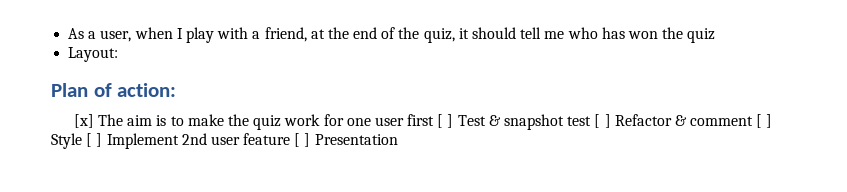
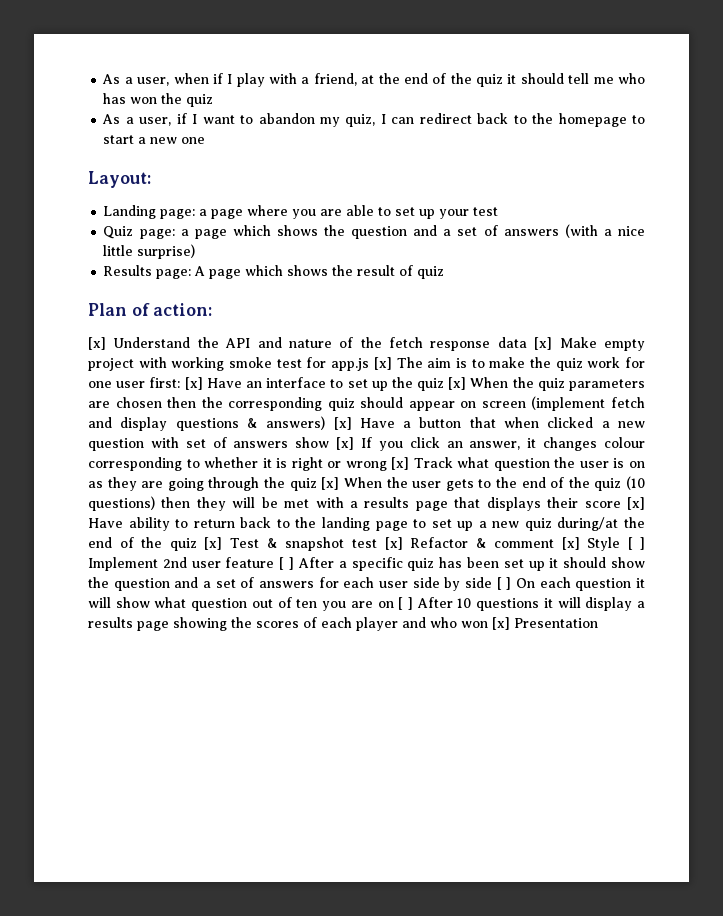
- As a user, when I play with a friend, at the end of the quiz, it should tell me who has won the quiz
+ As a user, when if I play with a friend, at the end of the quiz it should tell me who has won the quiz
+ As a user, if I want to abandon my quiz, I can redirect back to the homepage to start a new one
  Layout:
+ Landing page: a page where you are able to set up your test
+ Quiz page: a page which shows the question and a set of answers (with a nice little surprise)
+ Results page: A page which shows the result of quiz
  Plan of action:
- [x] The aim is to make the quiz work for one user first [ ] Test & snapshot test [ ] Refactor & comment [ ] Style [ ] Implement 2nd user feature [ ] Presentation
+ [x] Understand the API and nature of the fetch response data [x] Make empty project with working smoke test for app.js [x] The aim is to make the quiz work for one user first: [x] Have an interface to set up the quiz [x] When the quiz parameters are chosen then the corresponding quiz should appear on screen (implement fetch and display questions & answers) [x] Have a button that when clicked a new question with set of answers show [x] If you click an answer, it changes colour corresponding to whether it is right or wrong [x] Track what question the user is on as they are going through the quiz [x] When the user gets to the end of the quiz (10 questions) then they will be met with a results page that displays their score [x] Have ability to return back to the landing page to set up a new quiz during/at the end of the quiz [x] Test & snapshot test [x] Refactor & comment [x] Style [ ] Implement 2nd user feature [ ] After a specific quiz has been set up it should show the question and a set of answers for each user side by side [ ] On each question it will show what question out of ten you are on [ ] After 10 questions it will display a results page showing the scores of each player and who won [x] Presentation

